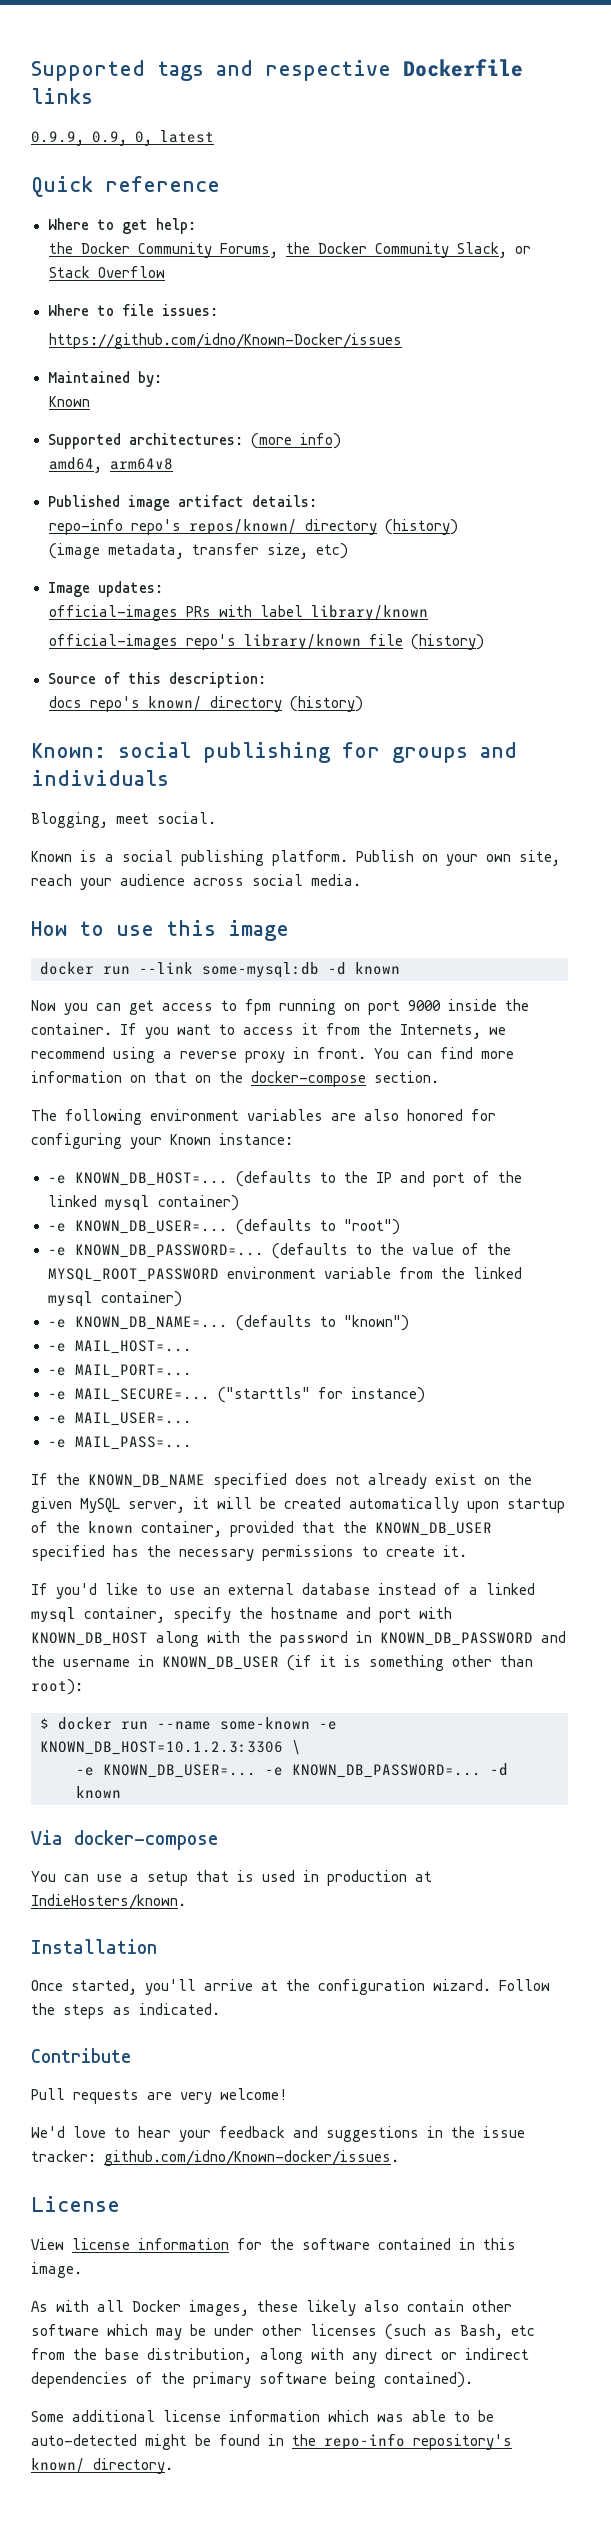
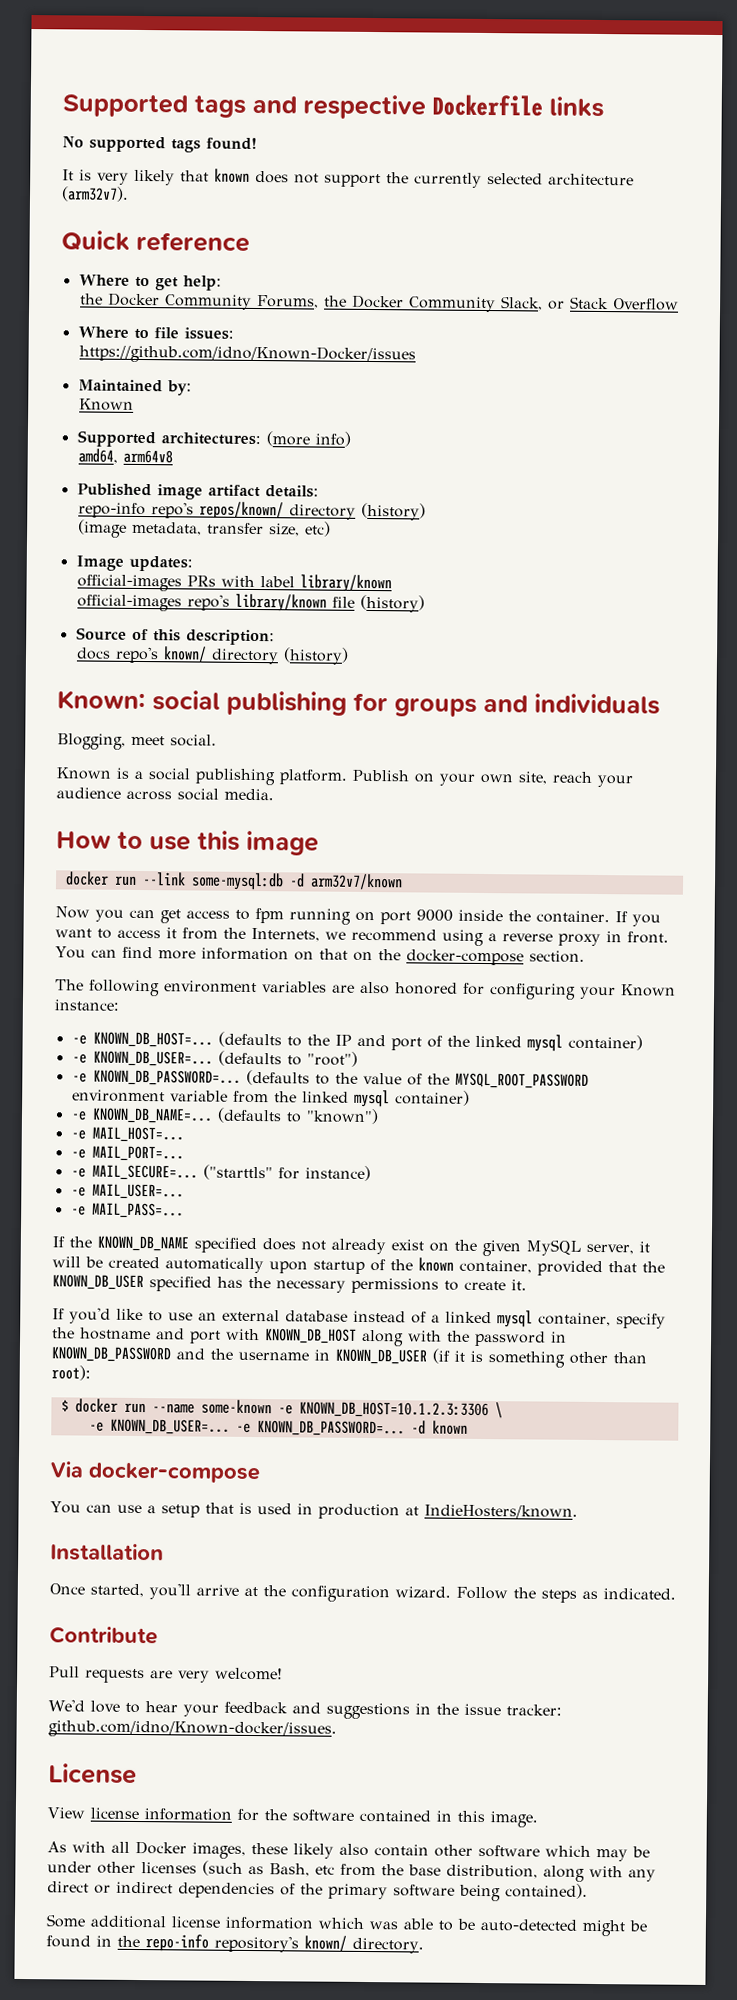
- 0.9.9, 0.9, 0, latest
+ No supported tags found!
+ It is very likely that known does not support the currently selected architecture (arm32v7).
- docker run --link some-mysql:db -d known
+ docker run --link some-mysql:db -d arm32v7/known

